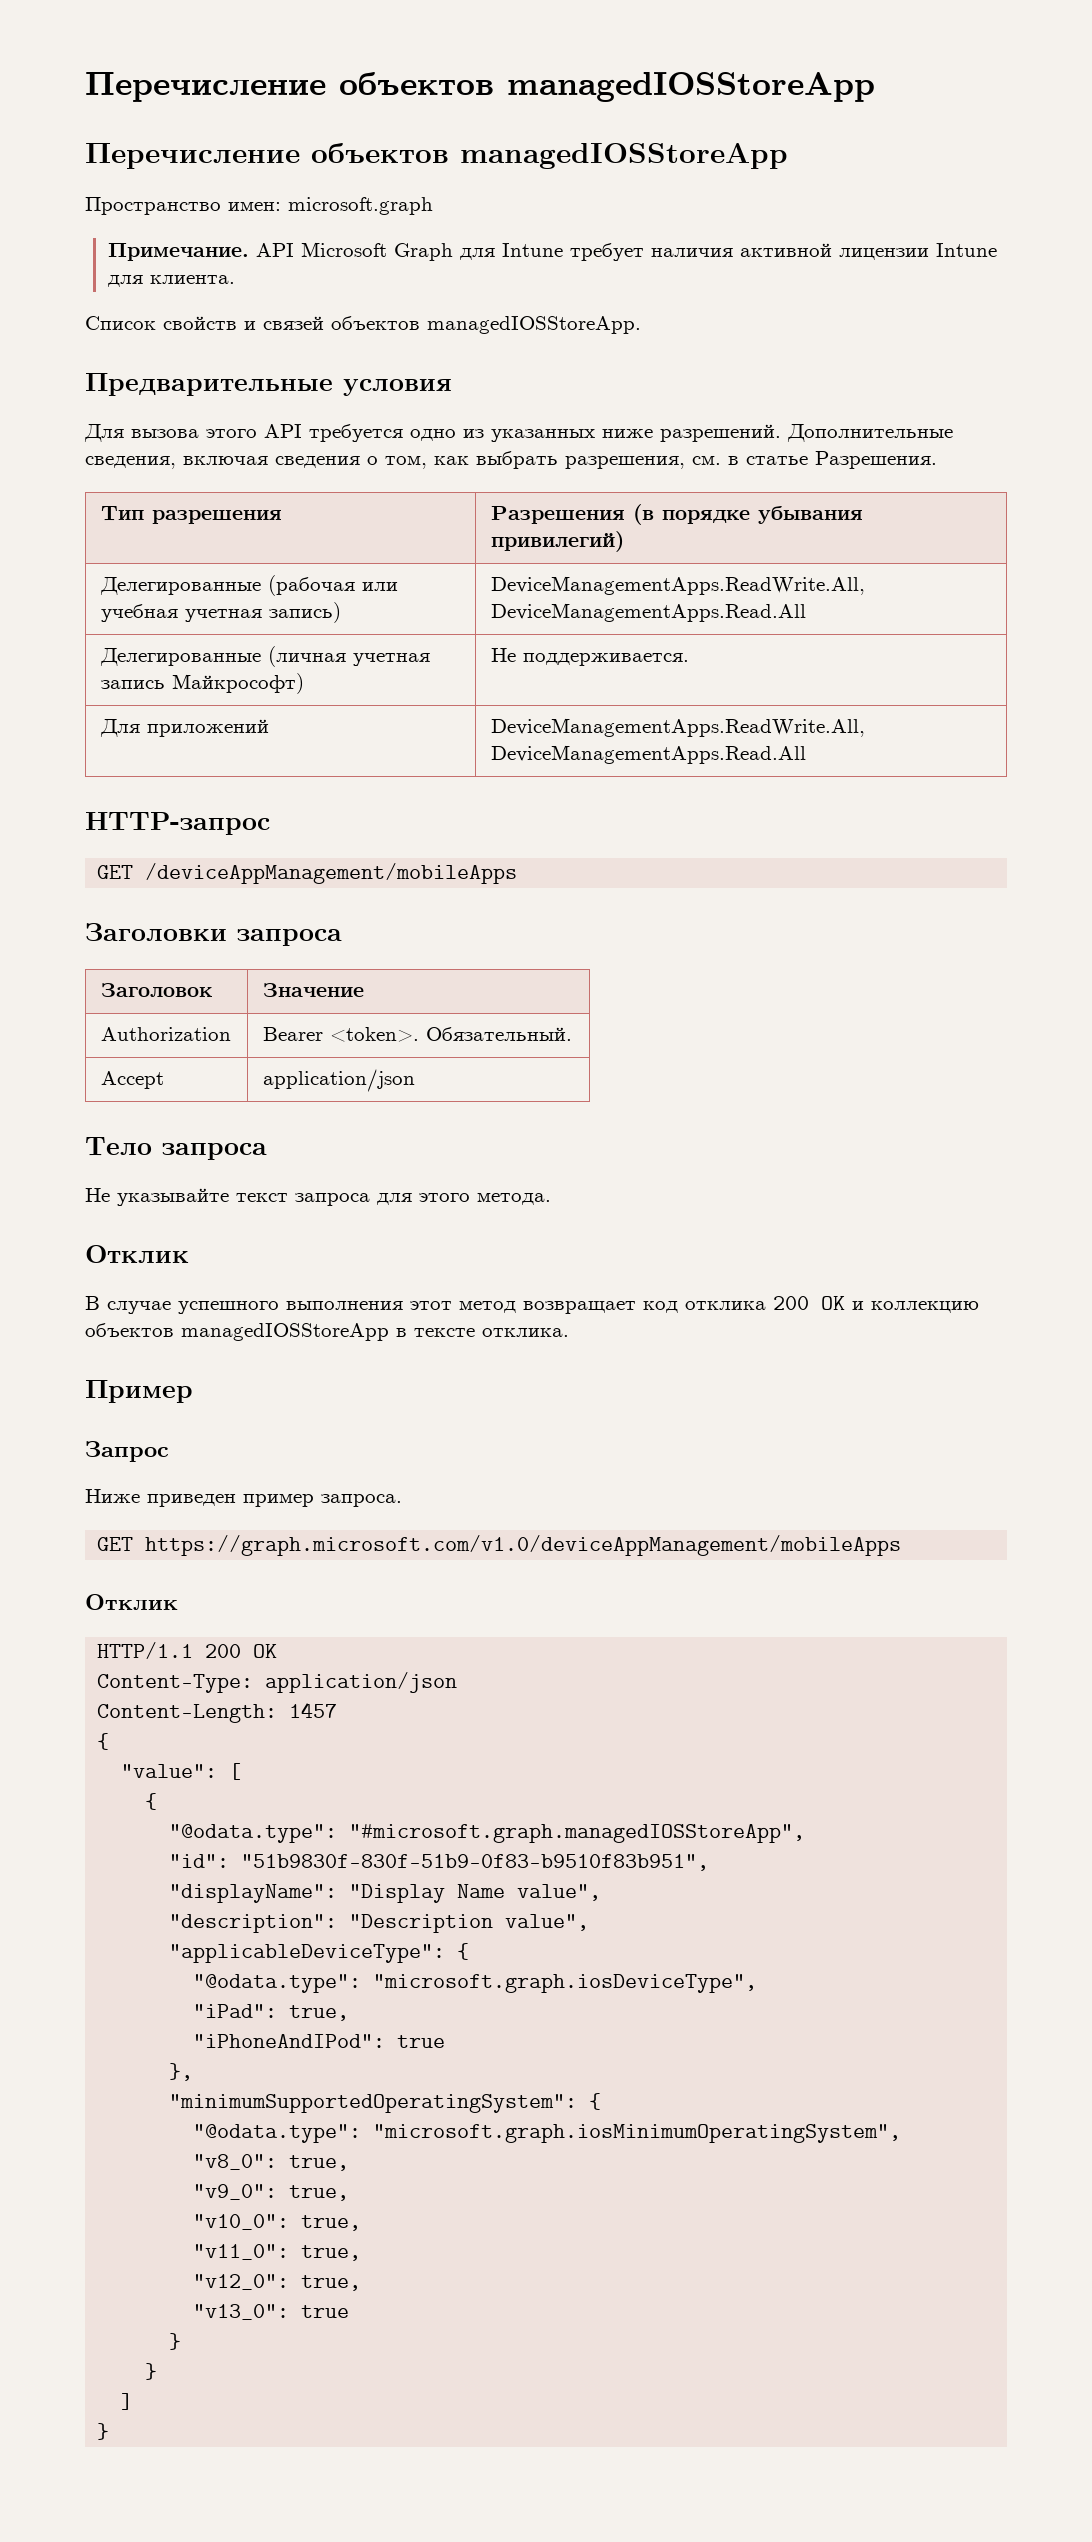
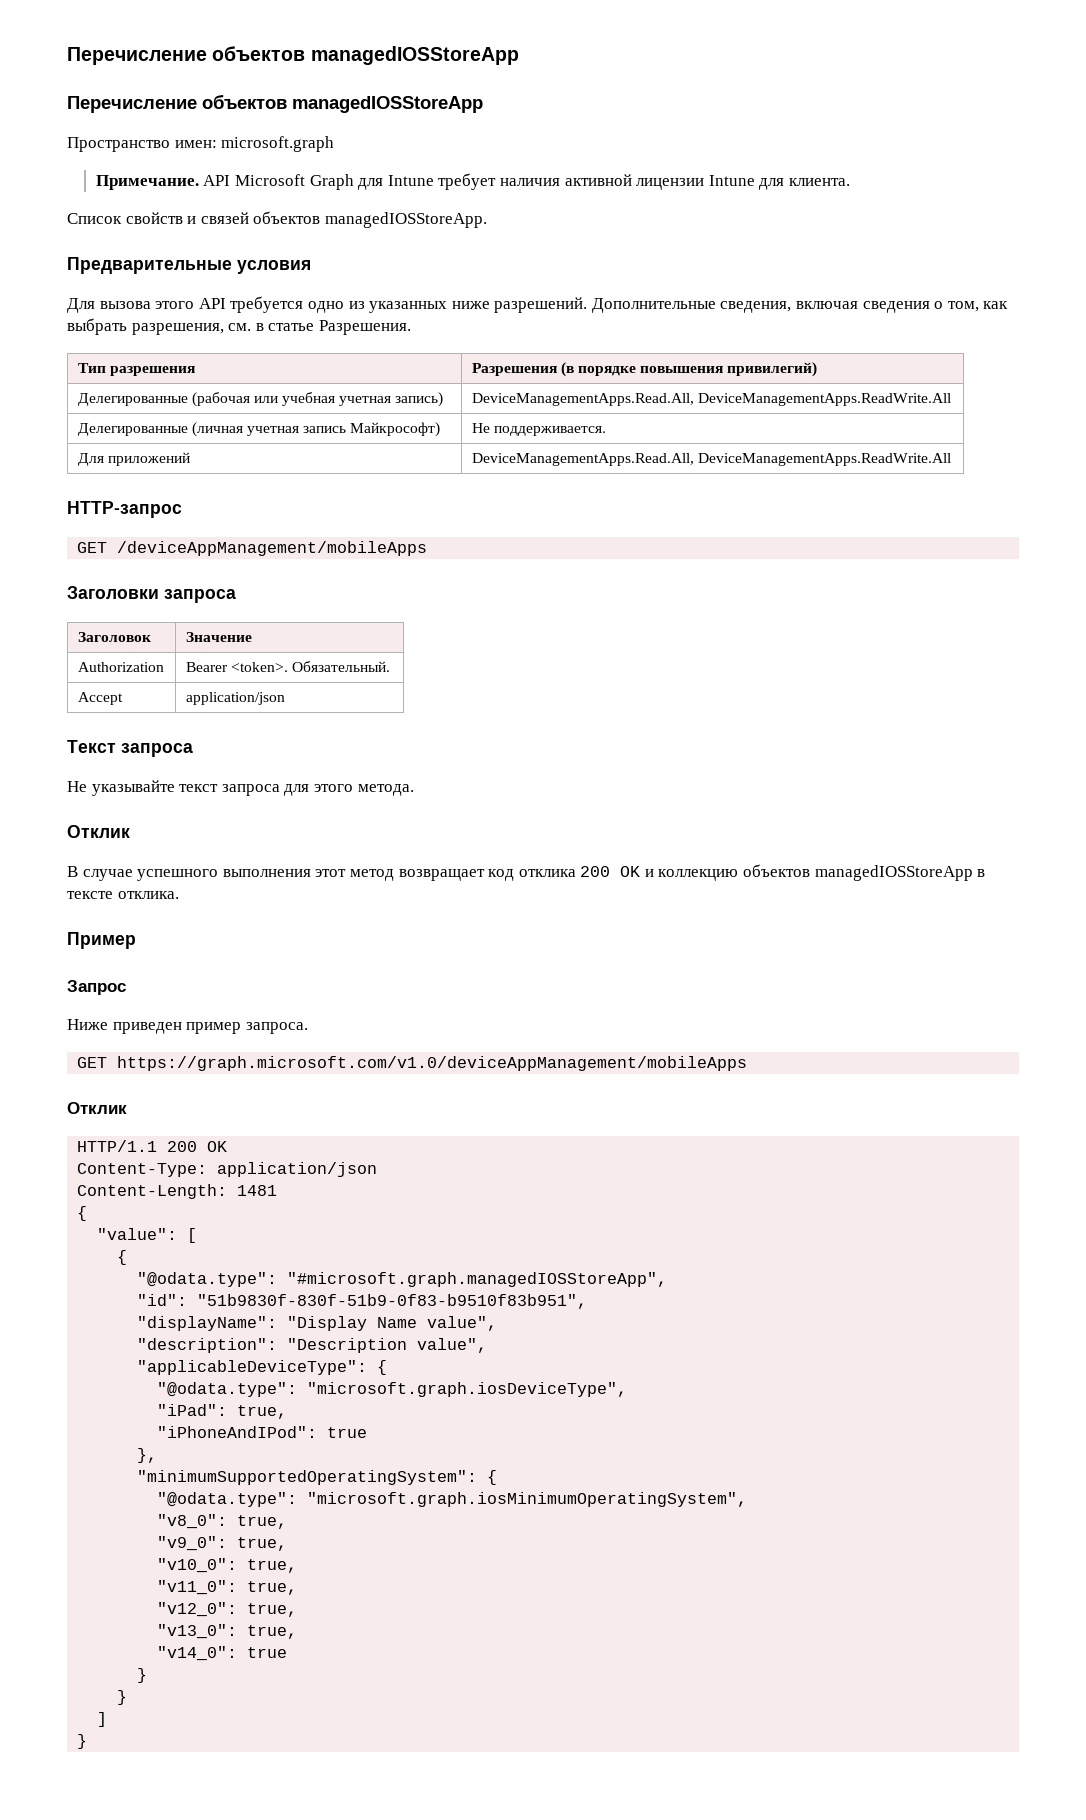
- Тип разрешения | Разрешения (в порядке убывания привилегий)
+ Тип разрешения | Разрешения (в порядке повышения привилегий)
- Делегированные (рабочая или учебная учетная запись) | DeviceManagementApps.ReadWrite.All, DeviceManagementApps.Read.All
+ Делегированные (рабочая или учебная учетная запись) | DeviceManagementApps.Read.All, DeviceManagementApps.ReadWrite.All
- Для приложений | DeviceManagementApps.ReadWrite.All, DeviceManagementApps.Read.All
+ Для приложений | DeviceManagementApps.Read.All, DeviceManagementApps.ReadWrite.All
- Тело запроса
+ Текст запроса
- Content-Length: 1457
+ Content-Length: 1481
- "v13_0": true
+ "v13_0": true,
+ "v14_0": true

